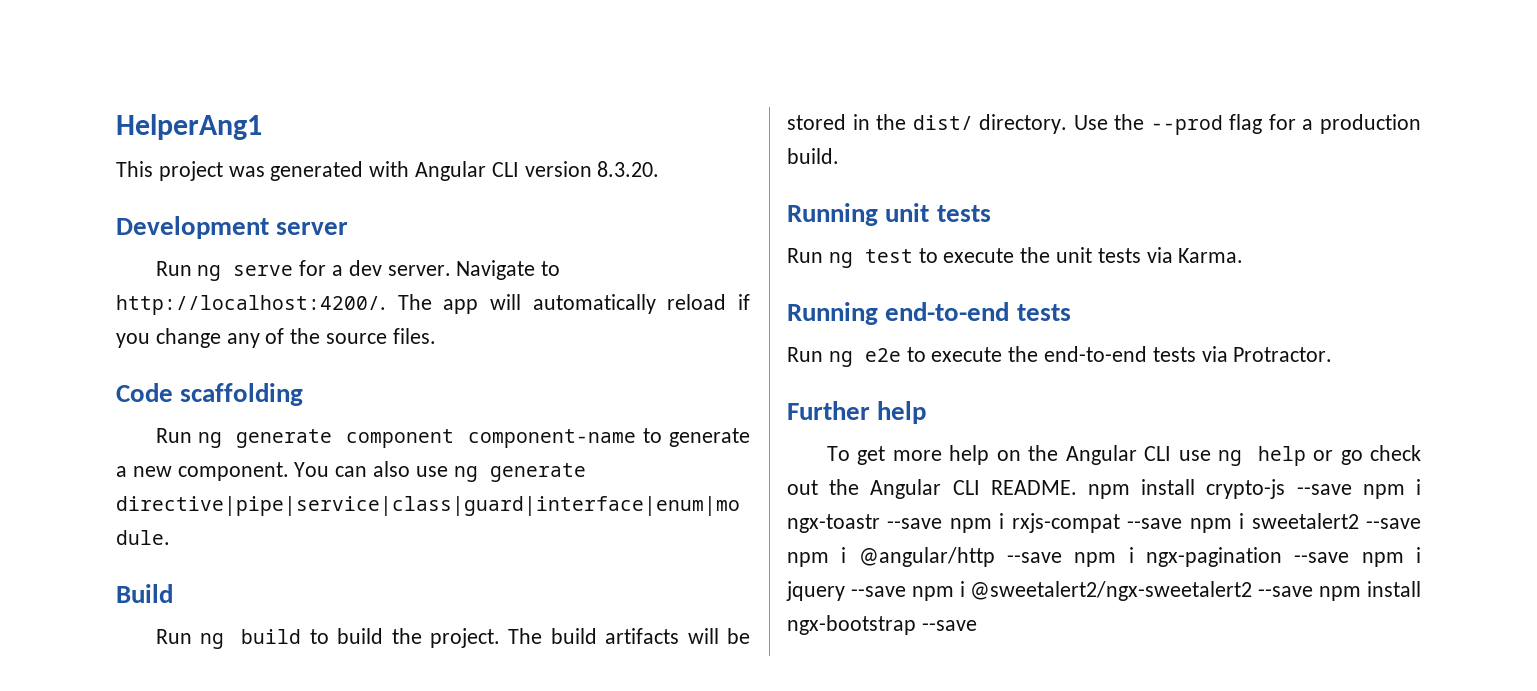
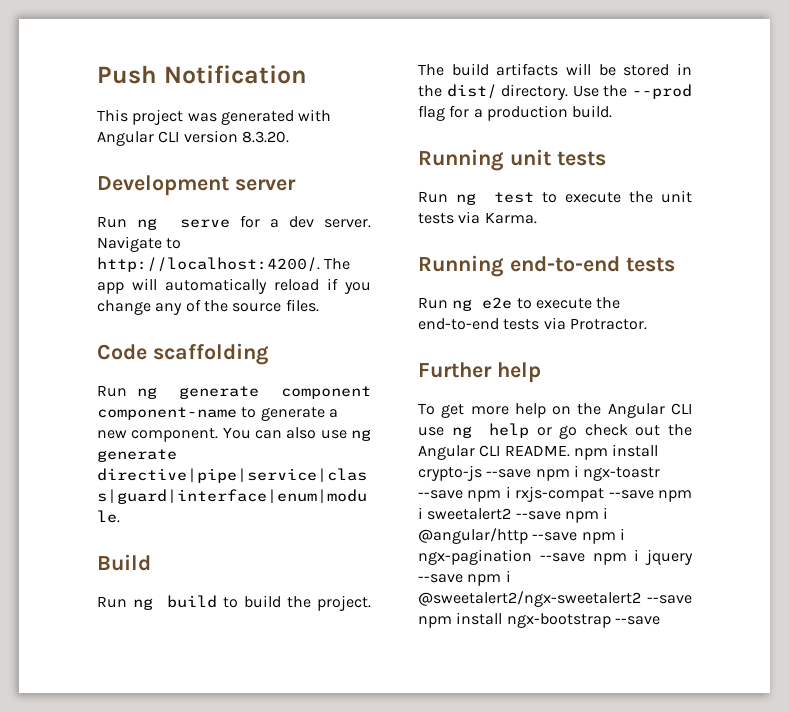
- HelperAng1
+ Push Notification

